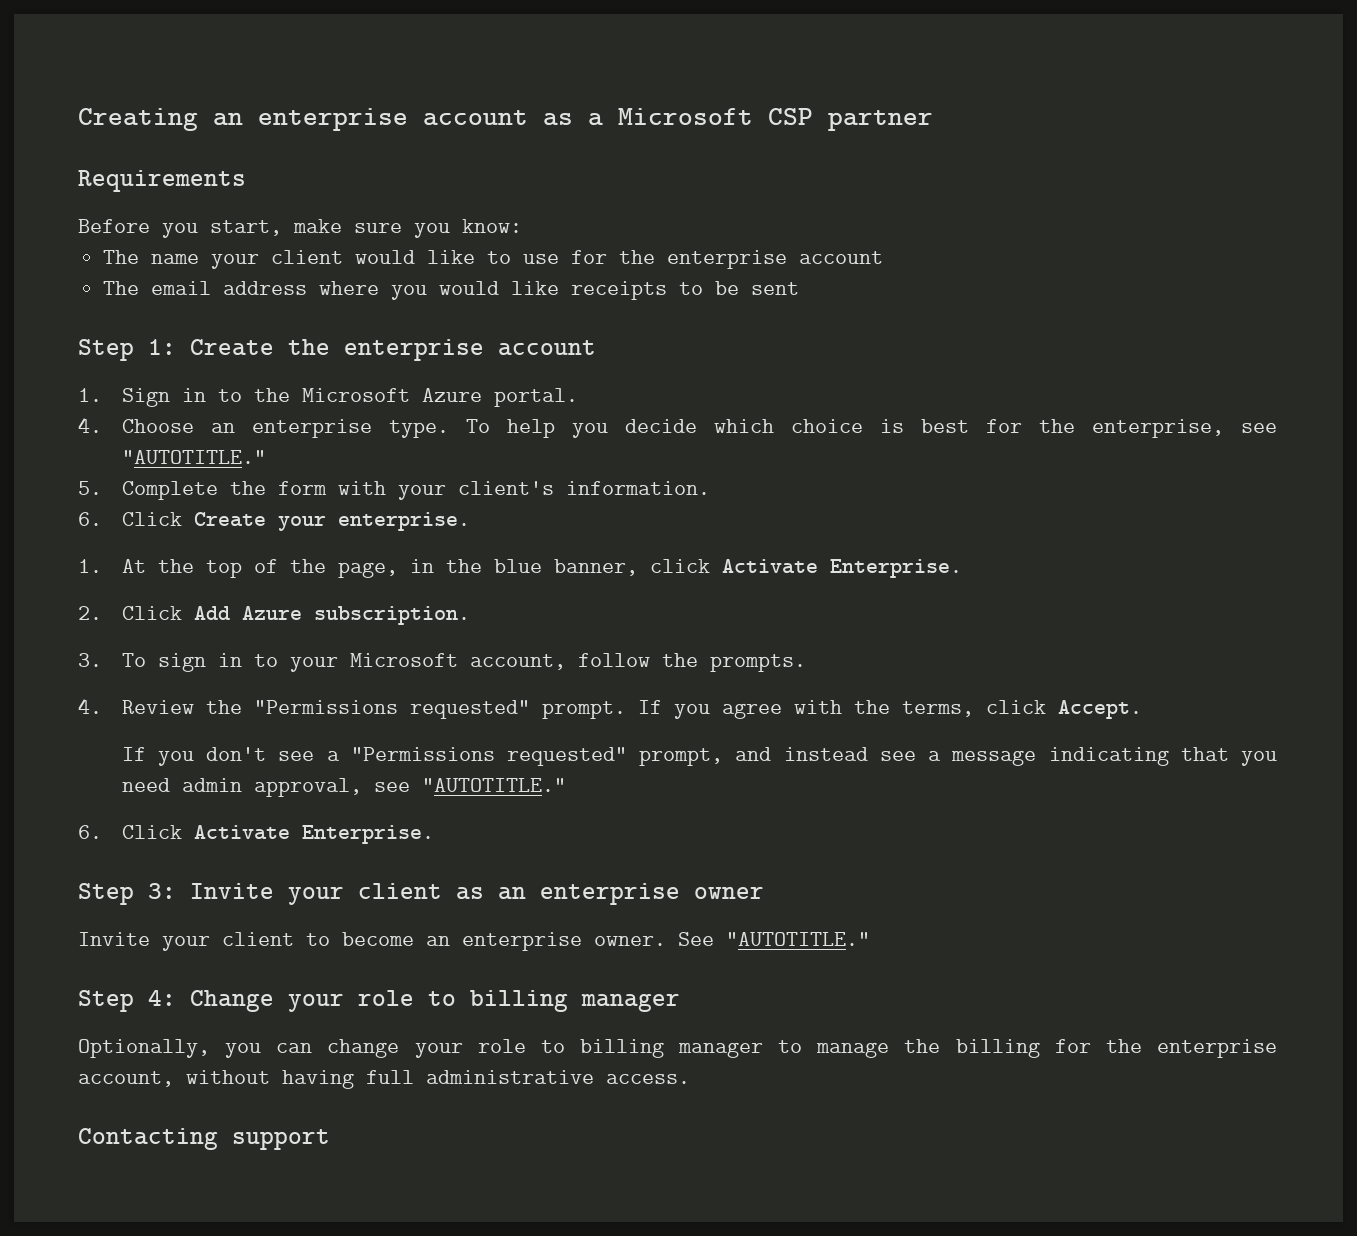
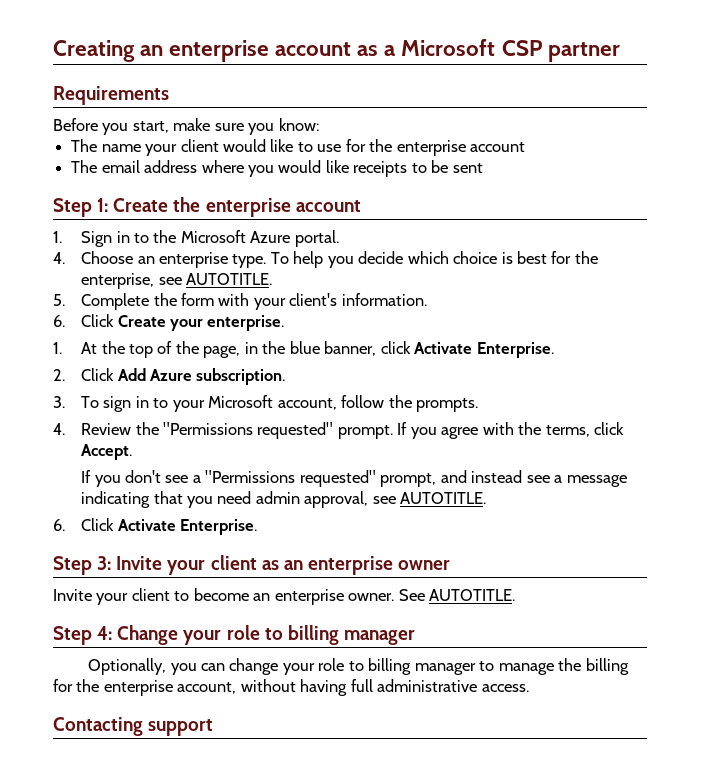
- To help you decide which choice is best for the enterprise, see "AUTOTITLE."
+ To help you decide which choice is best for the enterprise, see AUTOTITLE.
- If you don't see a "Permissions requested" prompt, and instead see a message indicating that you need admin approval, see "AUTOTITLE."
+ If you don't see a "Permissions requested" prompt, and instead see a message indicating that you need admin approval, see AUTOTITLE.
- See "AUTOTITLE."
+ See AUTOTITLE.

